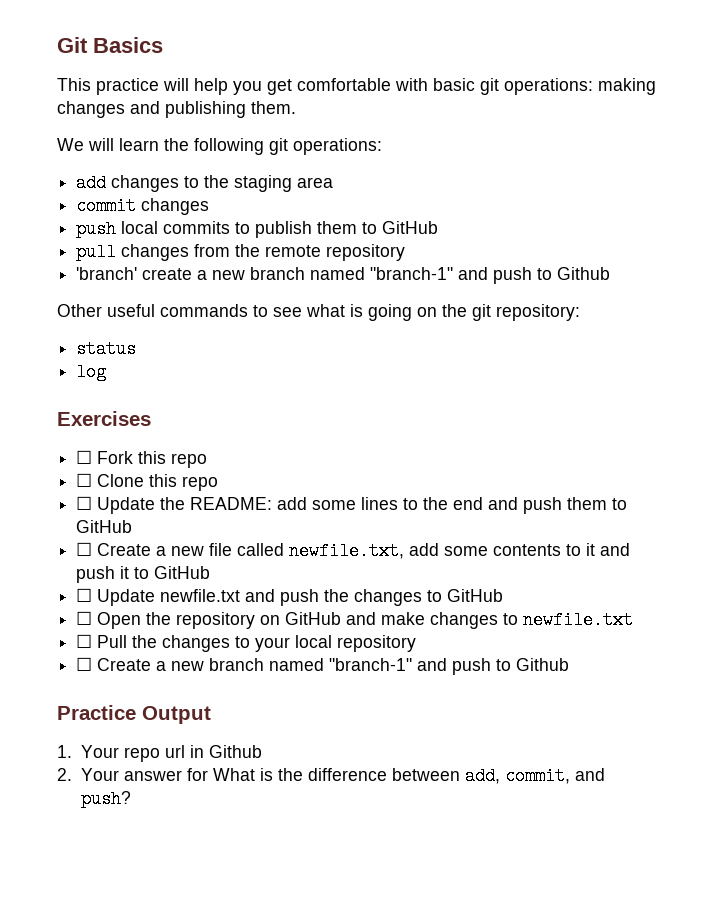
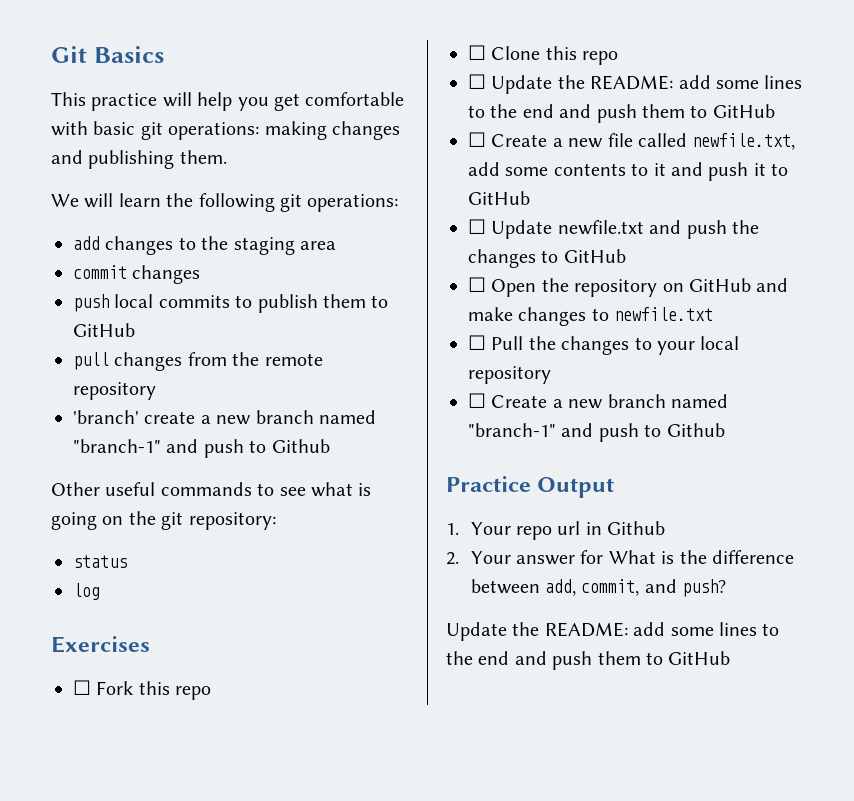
  2. Your answer for What is the difference between add, commit, and push?
+ Update the README: add some lines to the end and push them to GitHub

